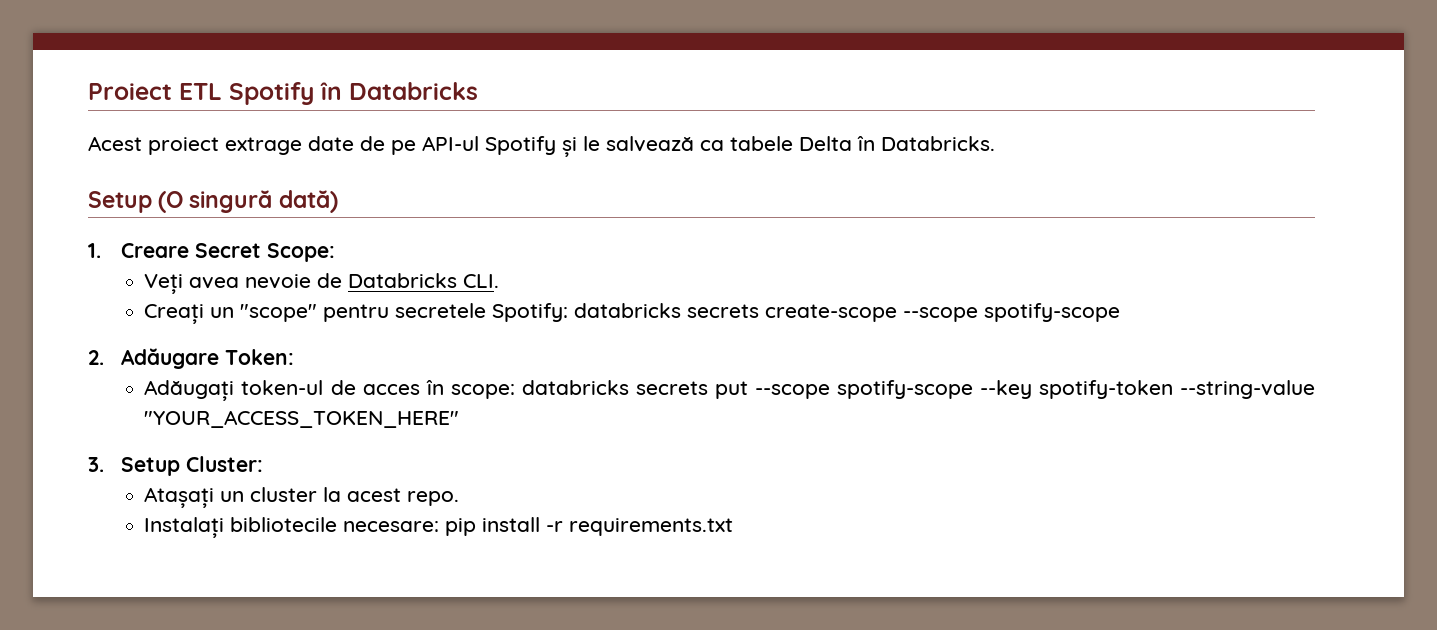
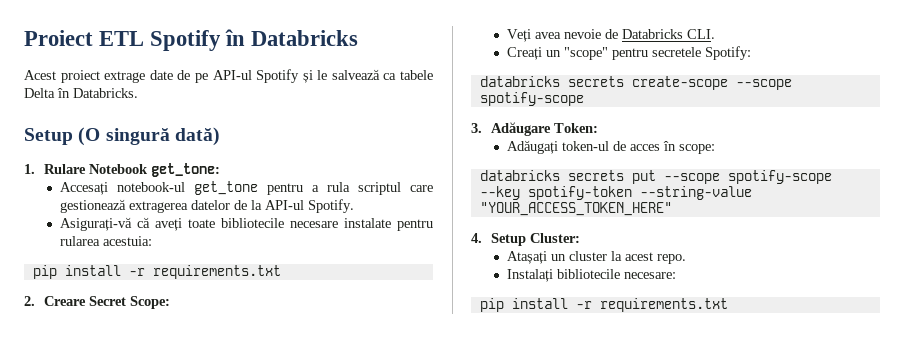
- 1. Creare Secret Scope:
+ 1. Rulare Notebook get_tone:
+ Accesați notebook-ul get_tone pentru a rula scriptul care gestionează extragerea datelor de la API-ul Spotify.
+ Asigurați-vă că aveți toate bibliotecile necesare instalate pentru rularea acestuia:
+ pip install -r requirements.txt
+ 2. Creare Secret Scope:
- Creați un "scope" pentru secretele Spotify: databricks secrets create-scope --scope spotify-scope
+ Creați un "scope" pentru secretele Spotify:
+ databricks secrets create-scope --scope spotify-scope
- 2. Adăugare Token:
+ 3. Adăugare Token:
- Adăugați token-ul de acces în scope: databricks secrets put --scope spotify-scope --key spotify-token --string-value "YOUR_ACCESS_TOKEN_HERE"
+ Adăugați token-ul de acces în scope:
+ databricks secrets put --scope spotify-scope --key spotify-token --string-value "YOUR_ACCESS_TOKEN_HERE"
- 3. Setup Cluster:
+ 4. Setup Cluster:
- Instalați bibliotecile necesare: pip install -r requirements.txt
+ Instalați bibliotecile necesare:
+ pip install -r requirements.txt

